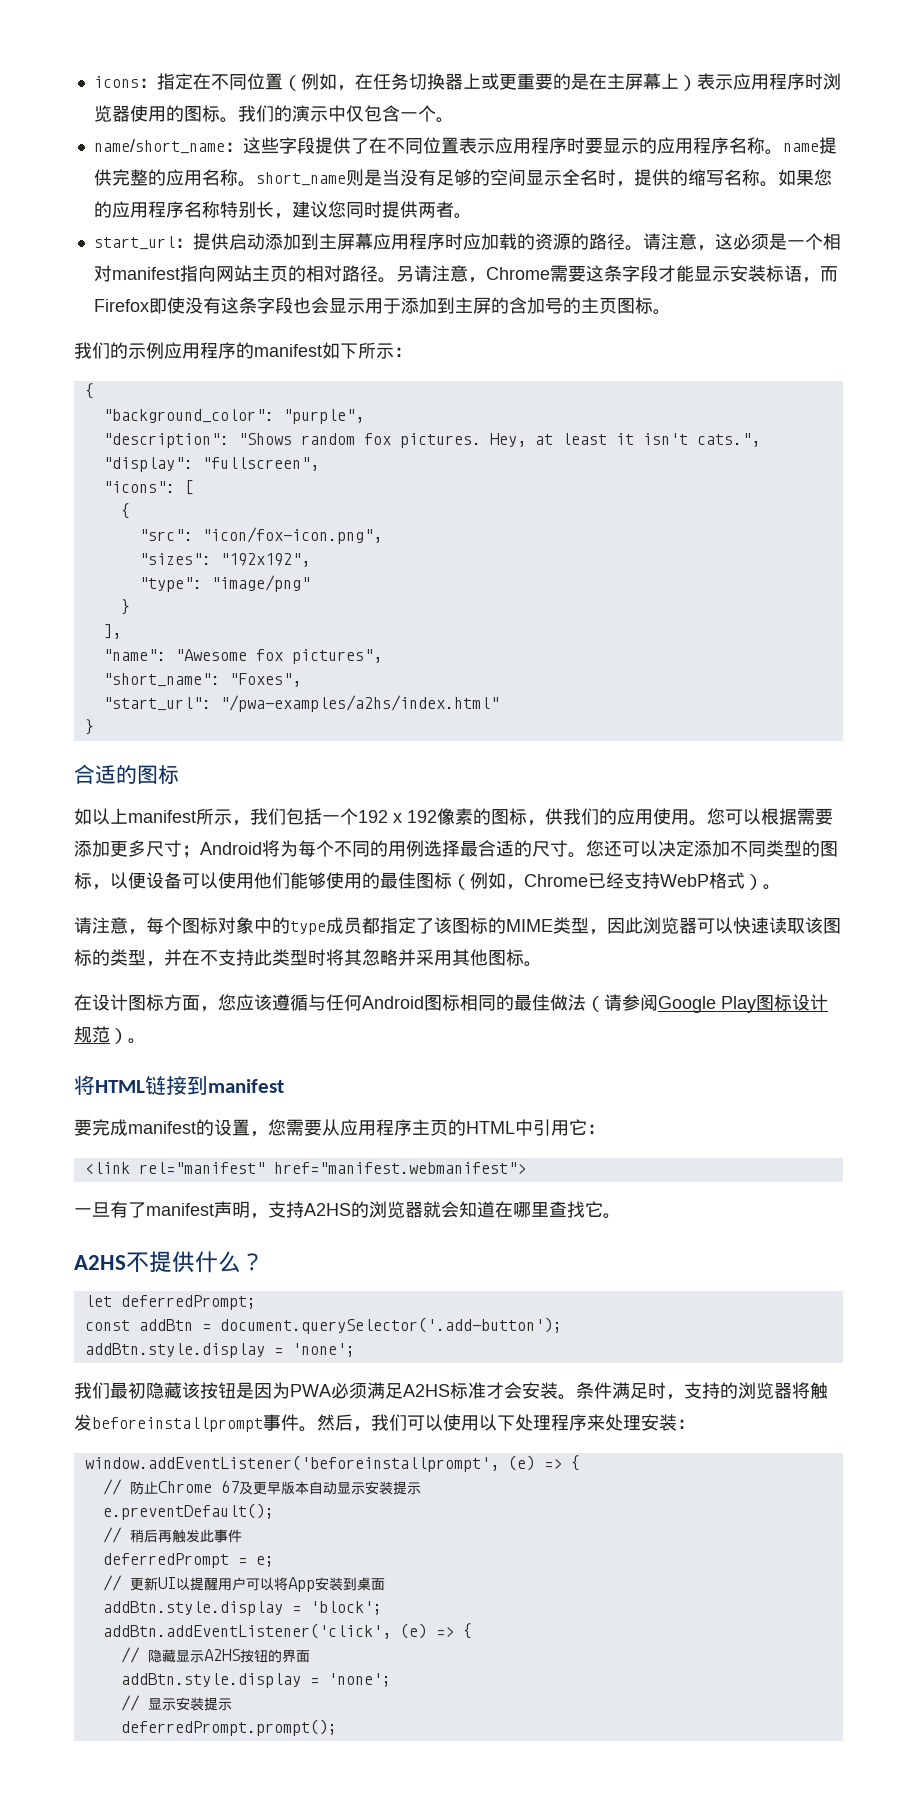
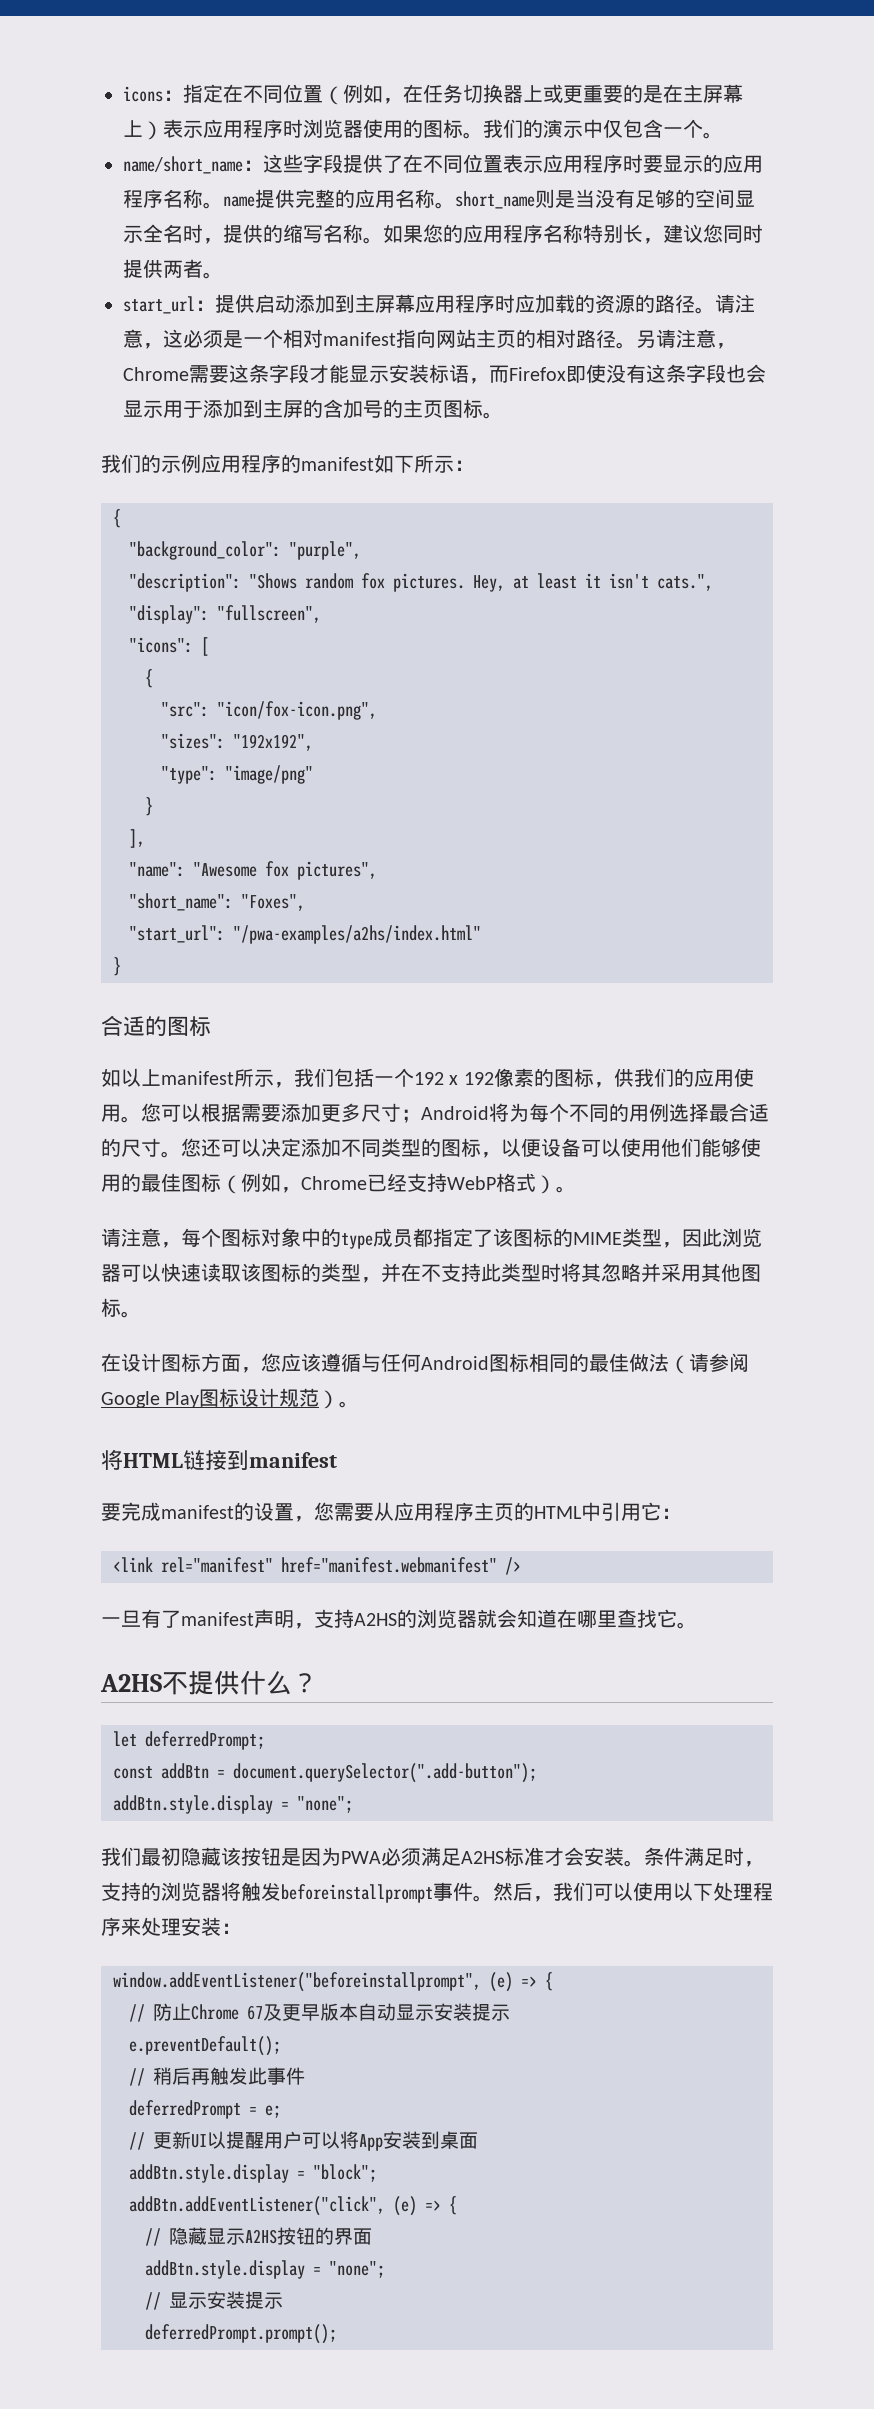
- <link rel="manifest" href="manifest.webmanifest">
+ <link rel="manifest" href="manifest.webmanifest" />
- const addBtn = document.querySelector('.add-button');
- addBtn.style.display = 'none';
+ const addBtn = document.querySelector(".add-button");
+ addBtn.style.display = "none";
- window.addEventListener('beforeinstallprompt', (e) => {
+ window.addEventListener("beforeinstallprompt", (e) => {
- addBtn.style.display = 'block';
- addBtn.addEventListener('click', (e) => {
+ addBtn.style.display = "block";
+ addBtn.addEventListener("click", (e) => {
  // 隐藏显示A2HS按钮的界面
- addBtn.style.display = 'none';
+ addBtn.style.display = "none";

